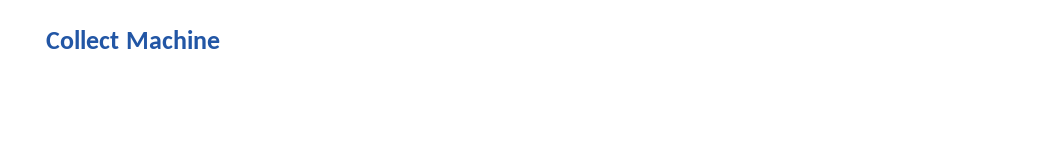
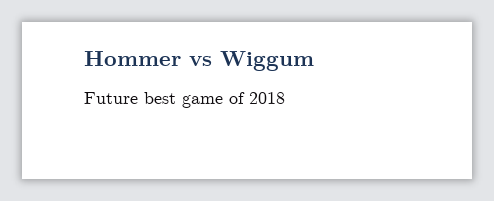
- Collect Machine
+ Hommer vs Wiggum
+ Future best game of 2018

